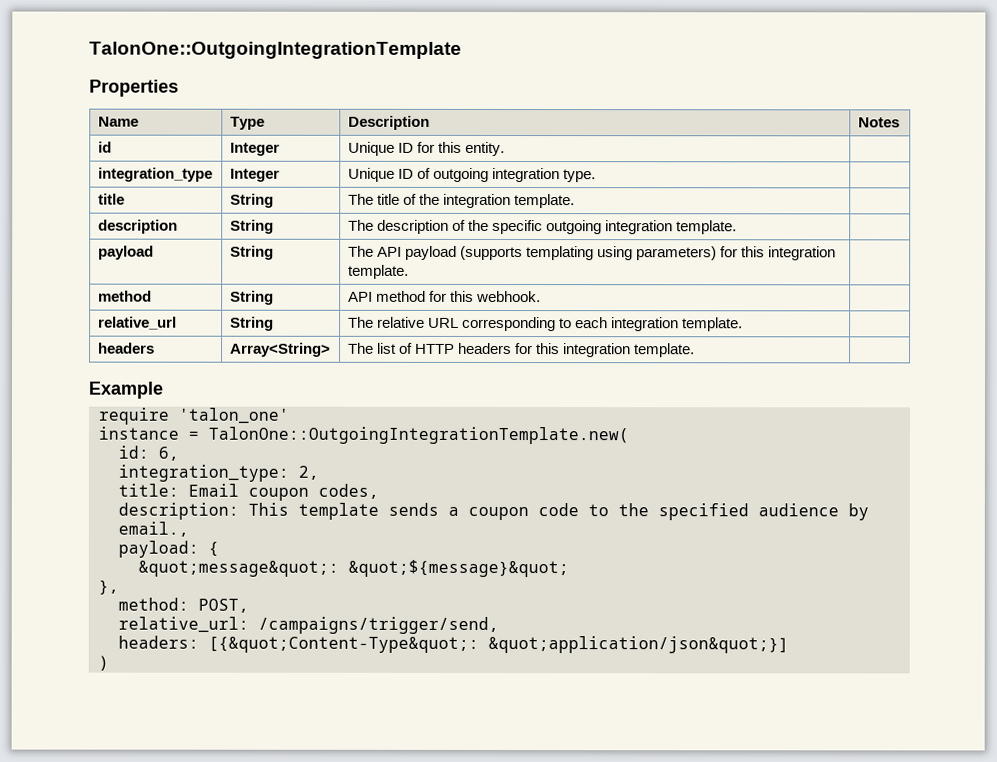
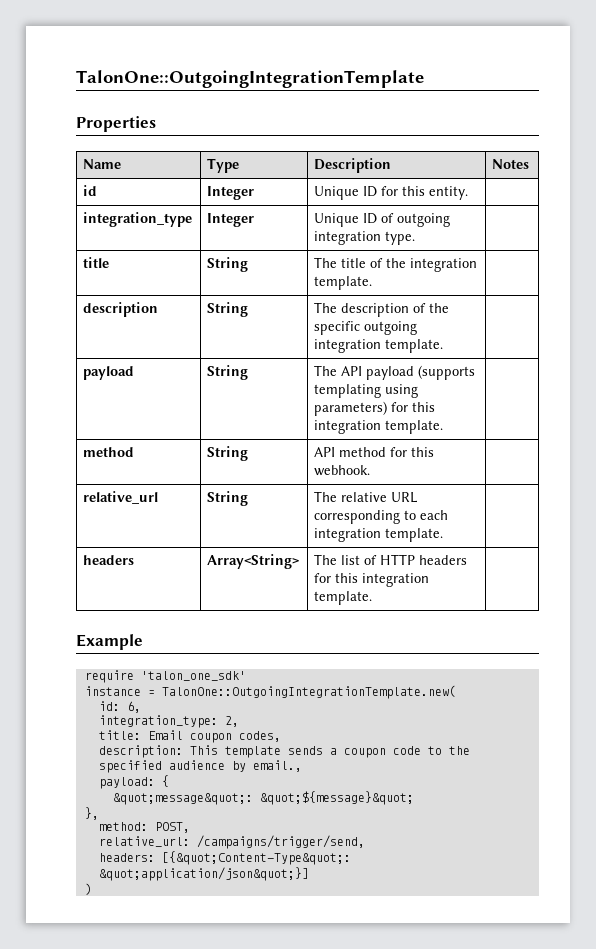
- require 'talon_one'
+ require 'talon_one_sdk'

